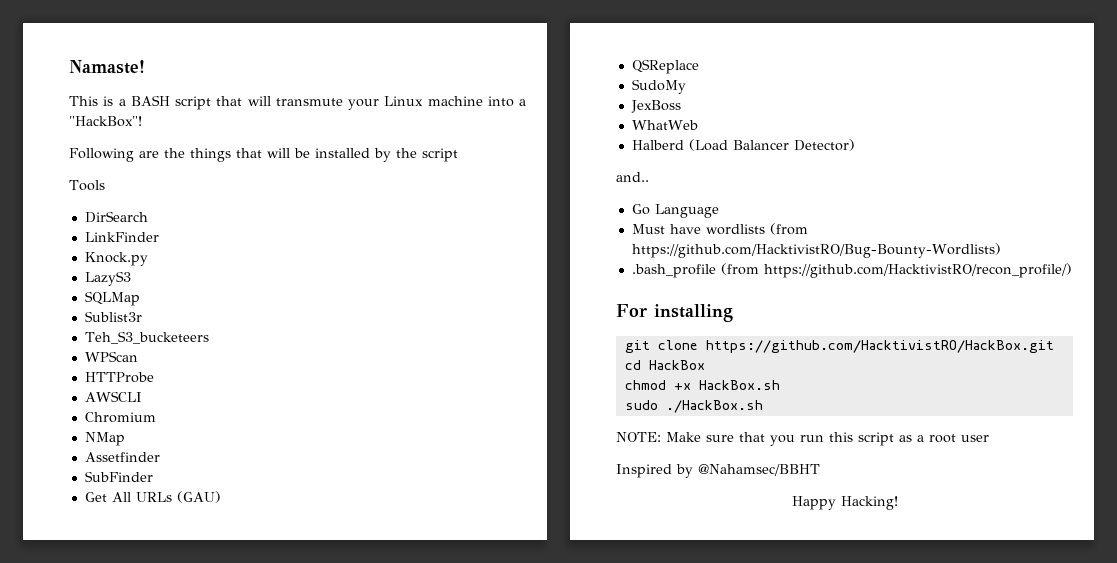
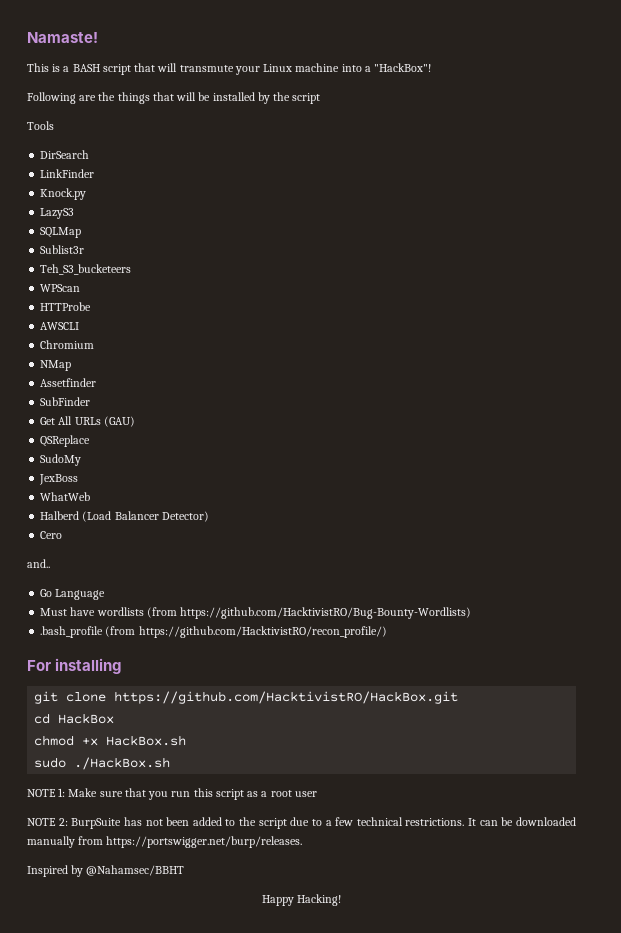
+ Cero
- NOTE: Make sure that you run this script as a root user
+ NOTE 1: Make sure that you run this script as a root user
+ NOTE 2: BurpSuite has not been added to the script due to a few technical restrictions. It can be downloaded manually from https://portswigger.net/burp/releases.

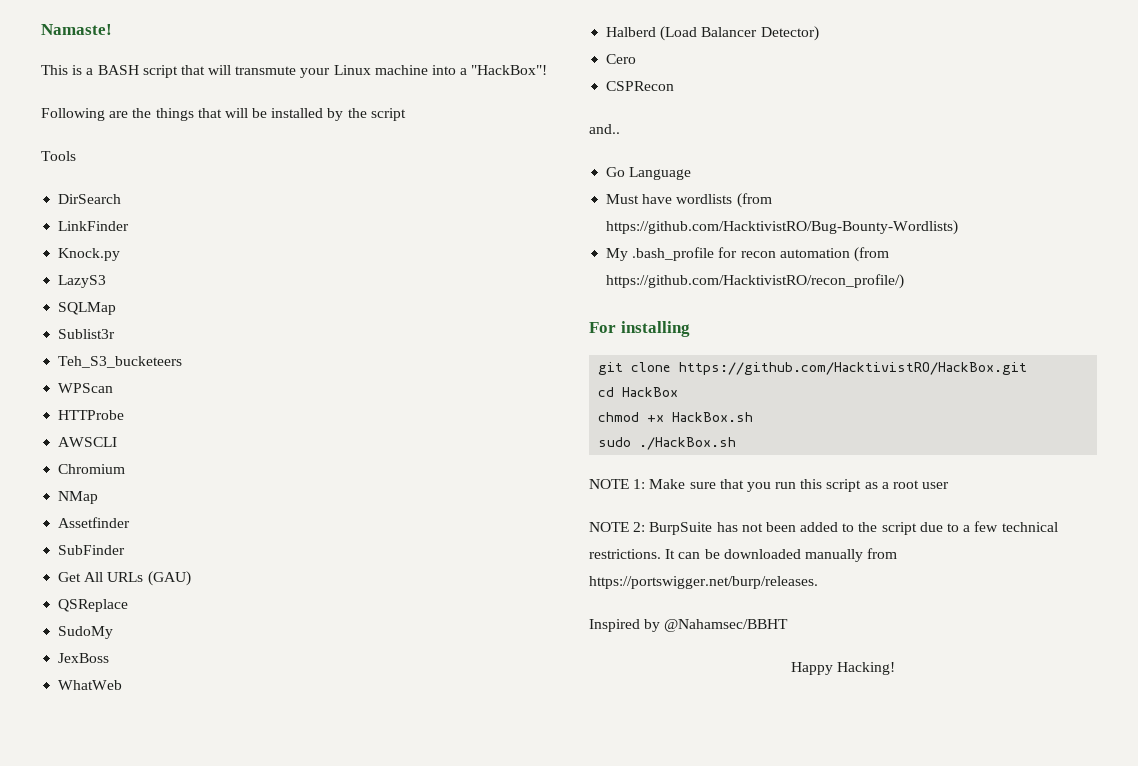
+ CSPRecon
- .bash_profile (from https://github.com/HacktivistRO/recon_profile/)
+ My .bash_profile for recon automation (from https://github.com/HacktivistRO/recon_profile/)

